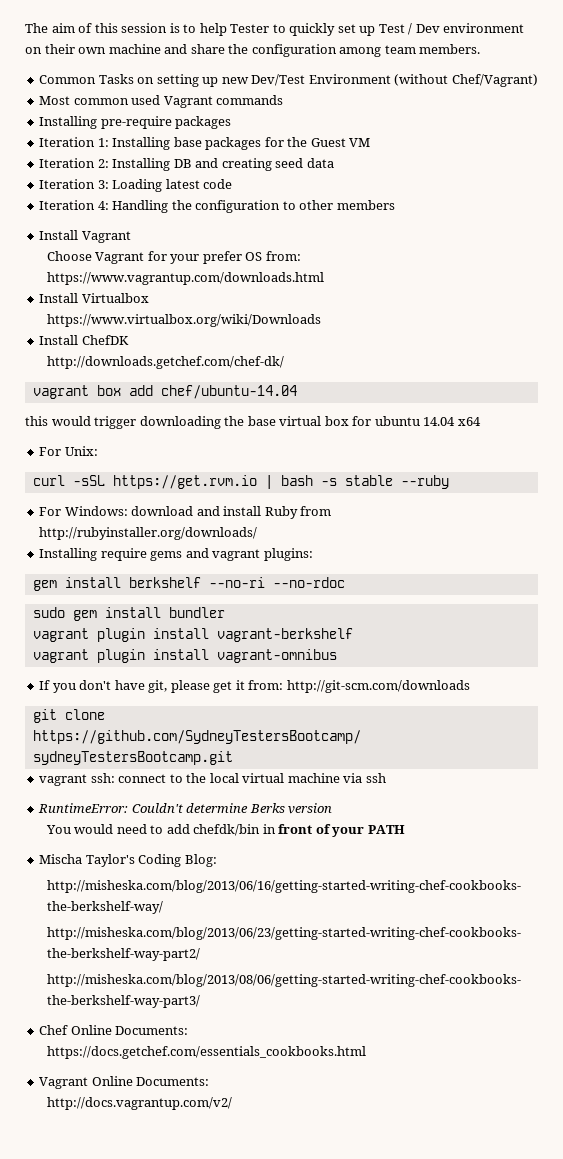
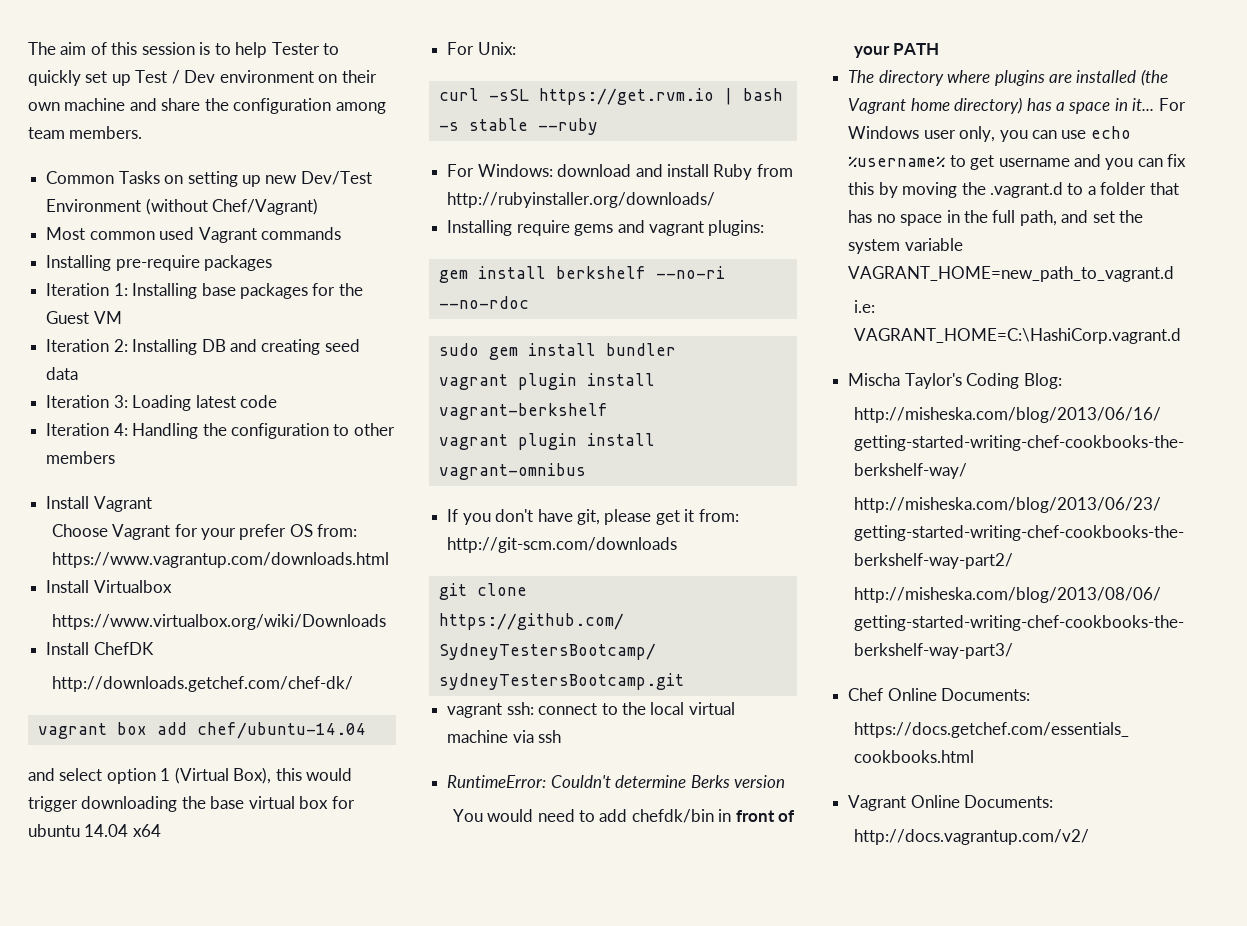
- this would trigger downloading the base virtual box for ubuntu 14.04 x64
+ and select option 1 (Virtual Box), this would trigger downloading the base virtual box for ubuntu 14.04 x64
+ The directory where plugins are installed (the Vagrant home directory) has a space in it... For Windows user only, you can use echo %username% to get username and you can fix this by moving the .vagrant.d to a folder that has no space in the full path, and set the system variable VAGRANT_HOME=new_path_to_vagrant.d
+ i.e: VAGRANT_HOME=C:\HashiCorp.vagrant.d

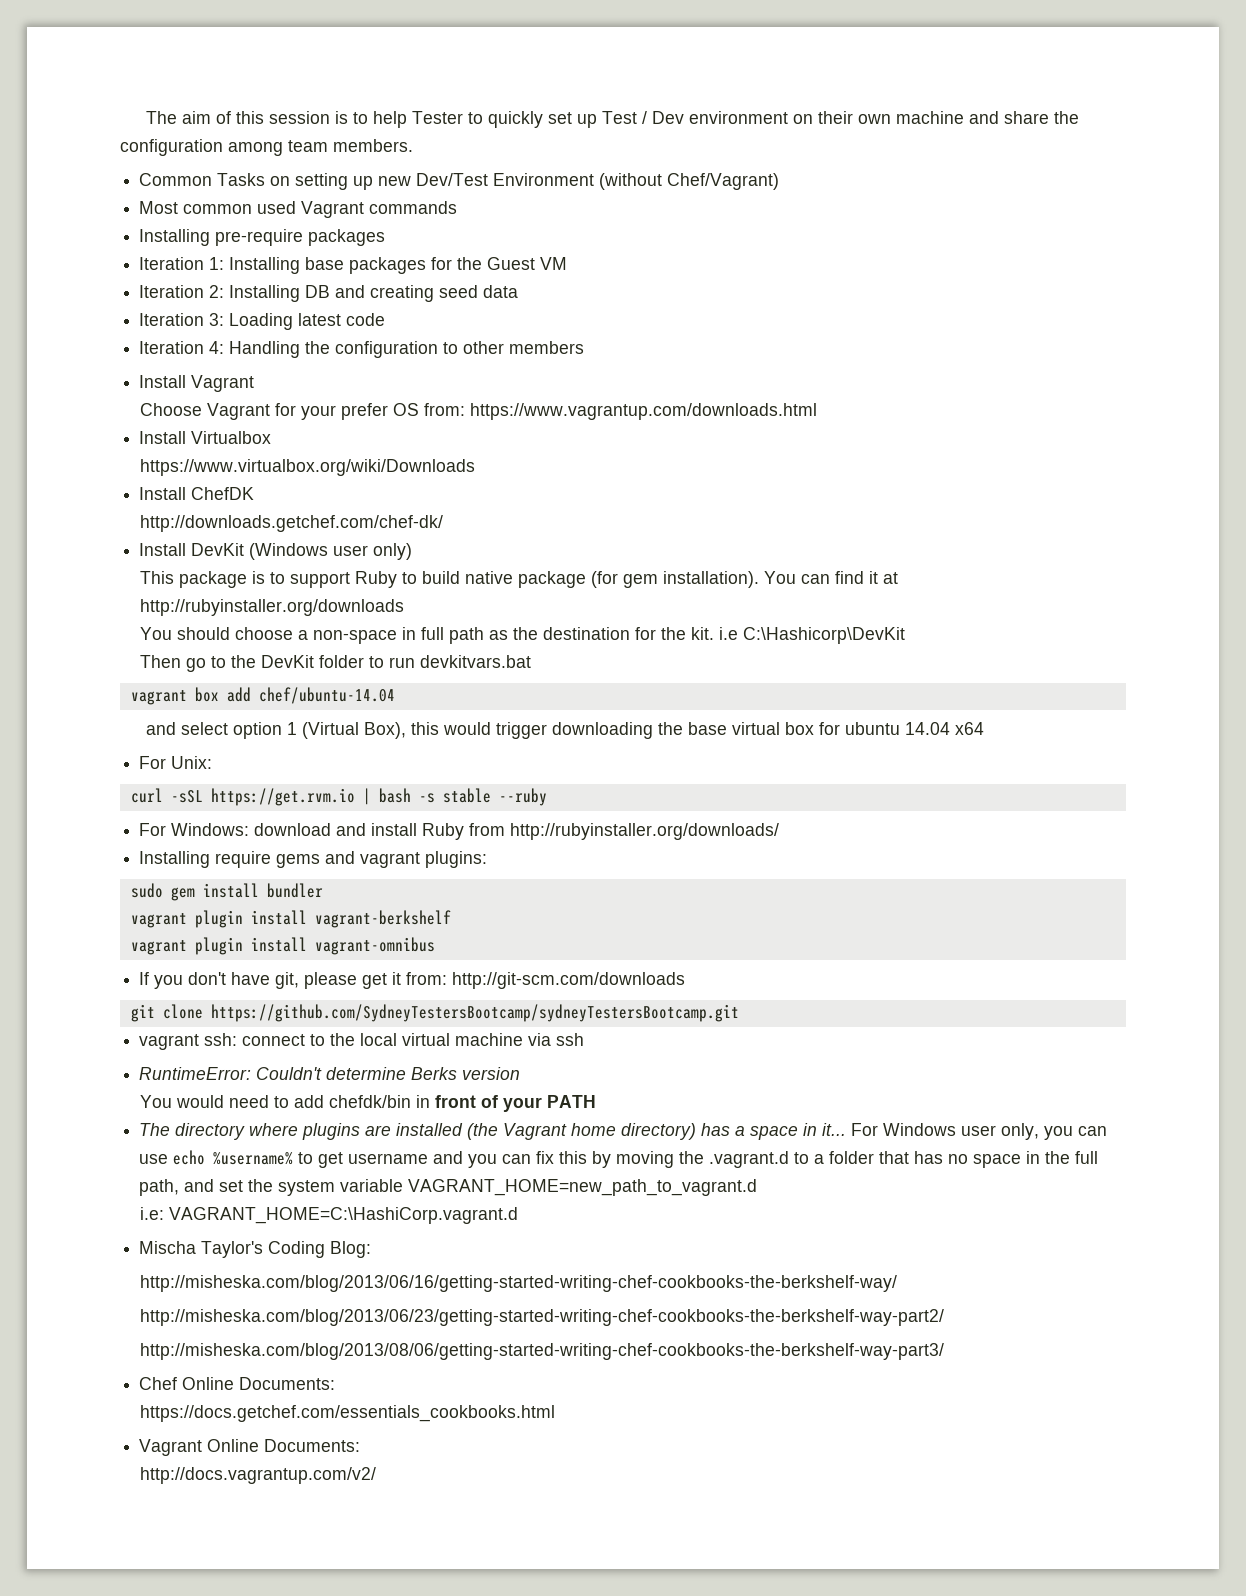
+ Install DevKit (Windows user only)
+ This package is to support Ruby to build native package (for gem installation). You can find it at http://rubyinstaller.org/downloads
+ You should choose a non-space in full path as the destination for the kit. i.e C:\Hashicorp\DevKit
+ Then go to the DevKit folder to run devkitvars.bat
- gem install berkshelf --no-ri --no-rdoc

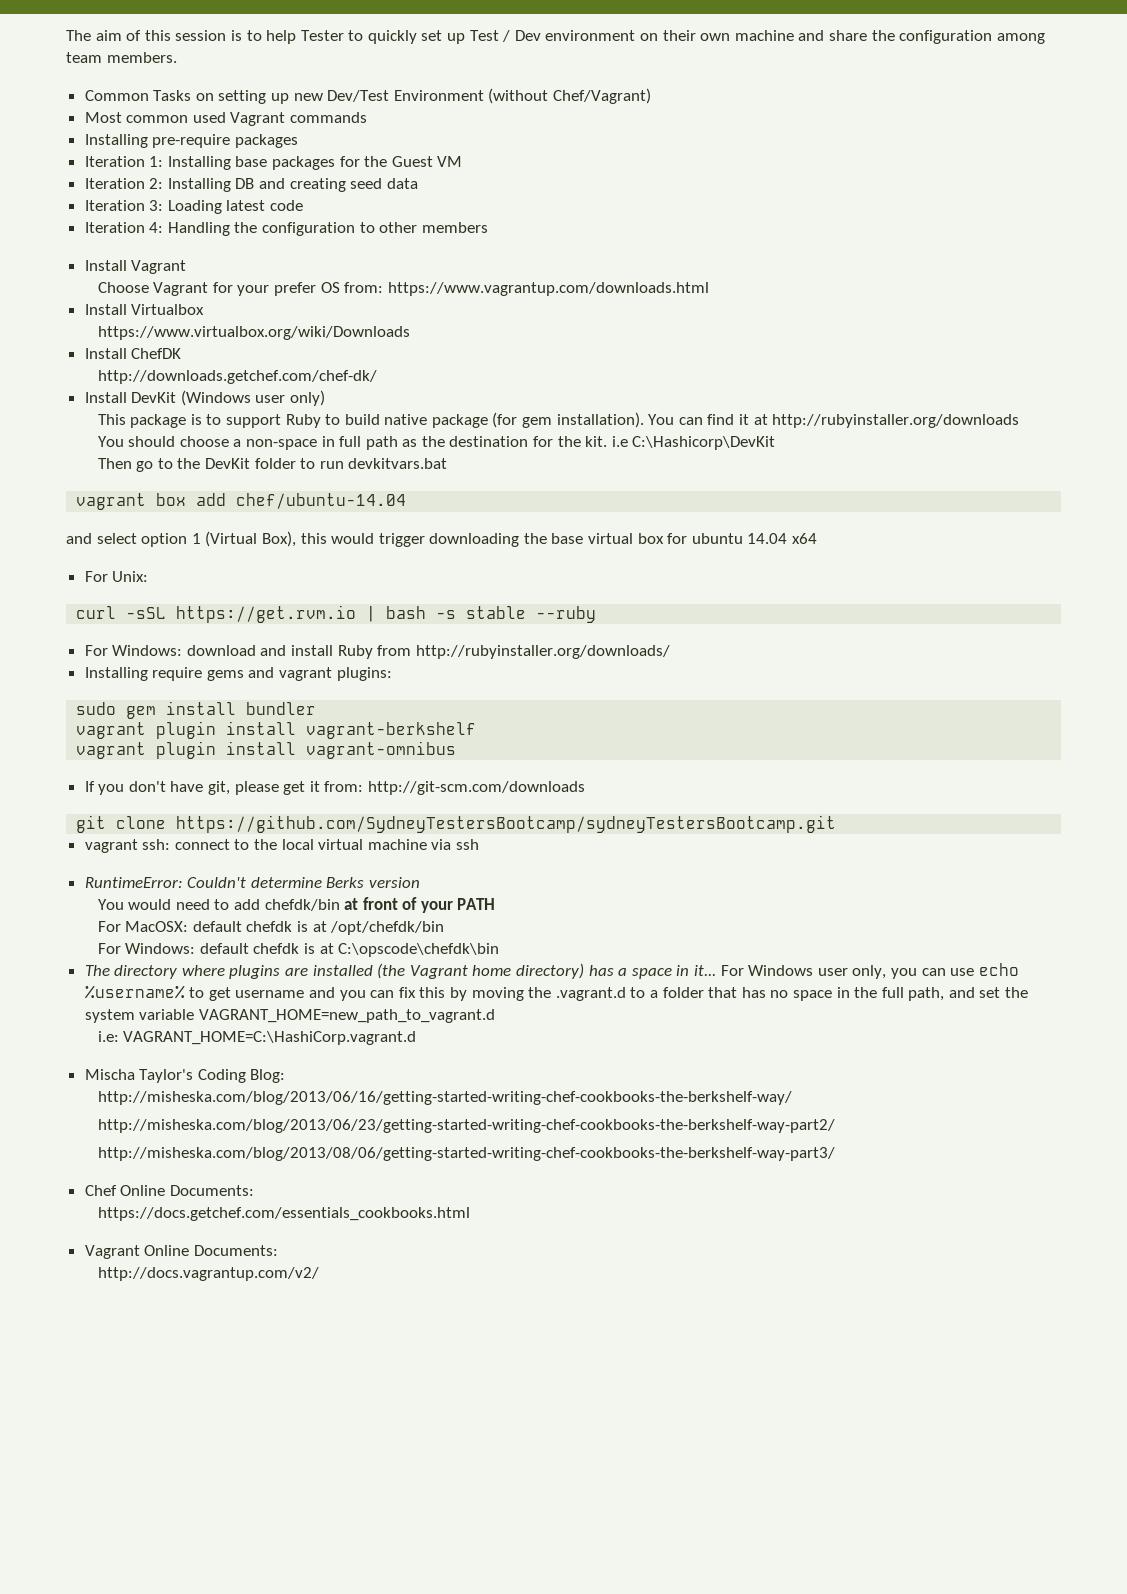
- You would need to add chefdk/bin in front of your PATH
+ You would need to add chefdk/bin at front of your PATH
+ For MacOSX: default chefdk is at /opt/chefdk/bin
+ For Windows: default chefdk is at C:\opscode\chefdk\bin

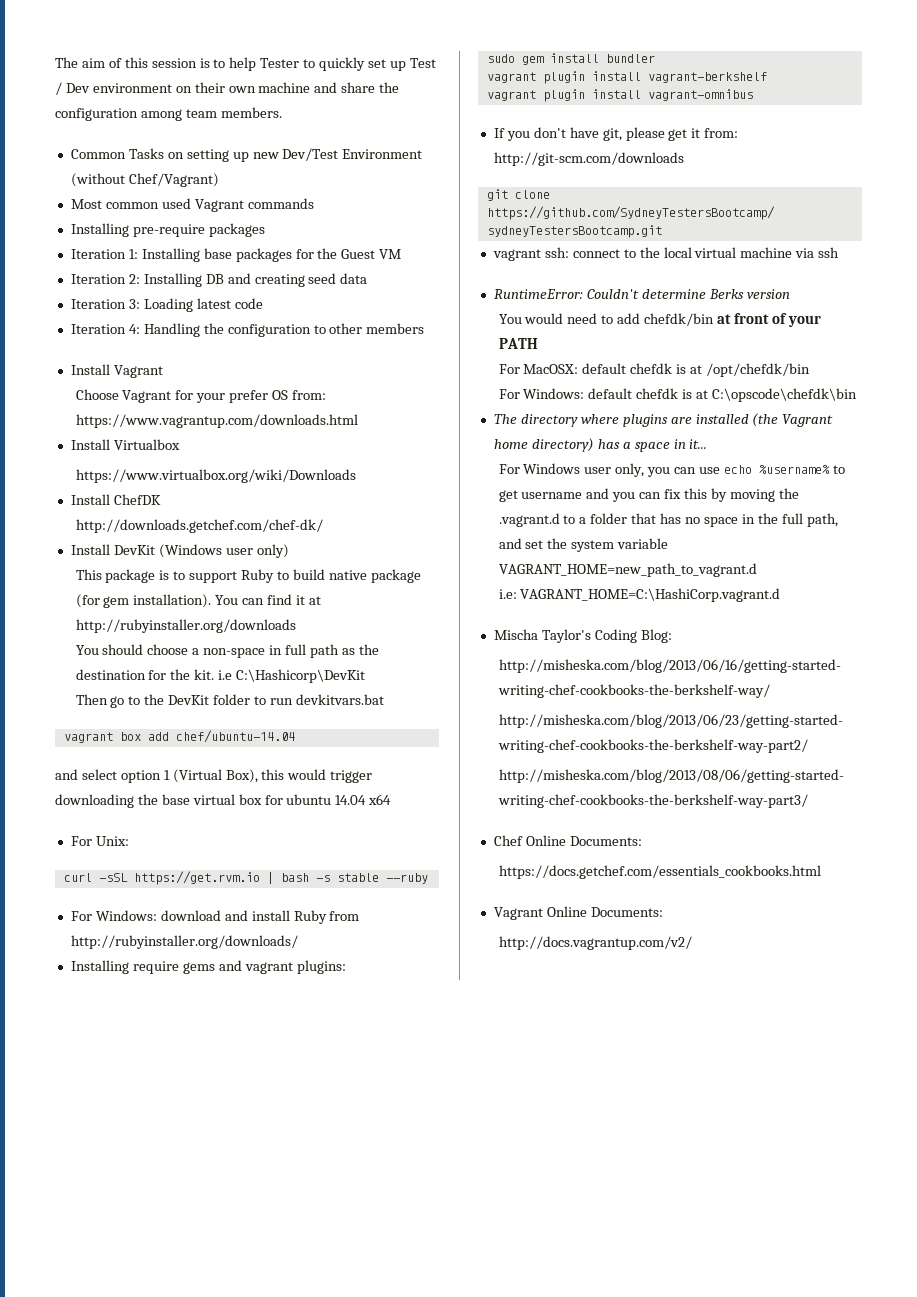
- The directory where plugins are installed (the Vagrant home directory) has a space in it... For Windows user only, you can use echo %username% to get username and you can fix this by moving the .vagrant.d to a folder that has no space in the full path, and set the system variable VAGRANT_HOME=new_path_to_vagrant.d
+ The directory where plugins are installed (the Vagrant home directory) has a space in it...
+ For Windows user only, you can use echo %username% to get username and you can fix this by moving the .vagrant.d to a folder that has no space in the full path, and set the system variable VAGRANT_HOME=new_path_to_vagrant.d

